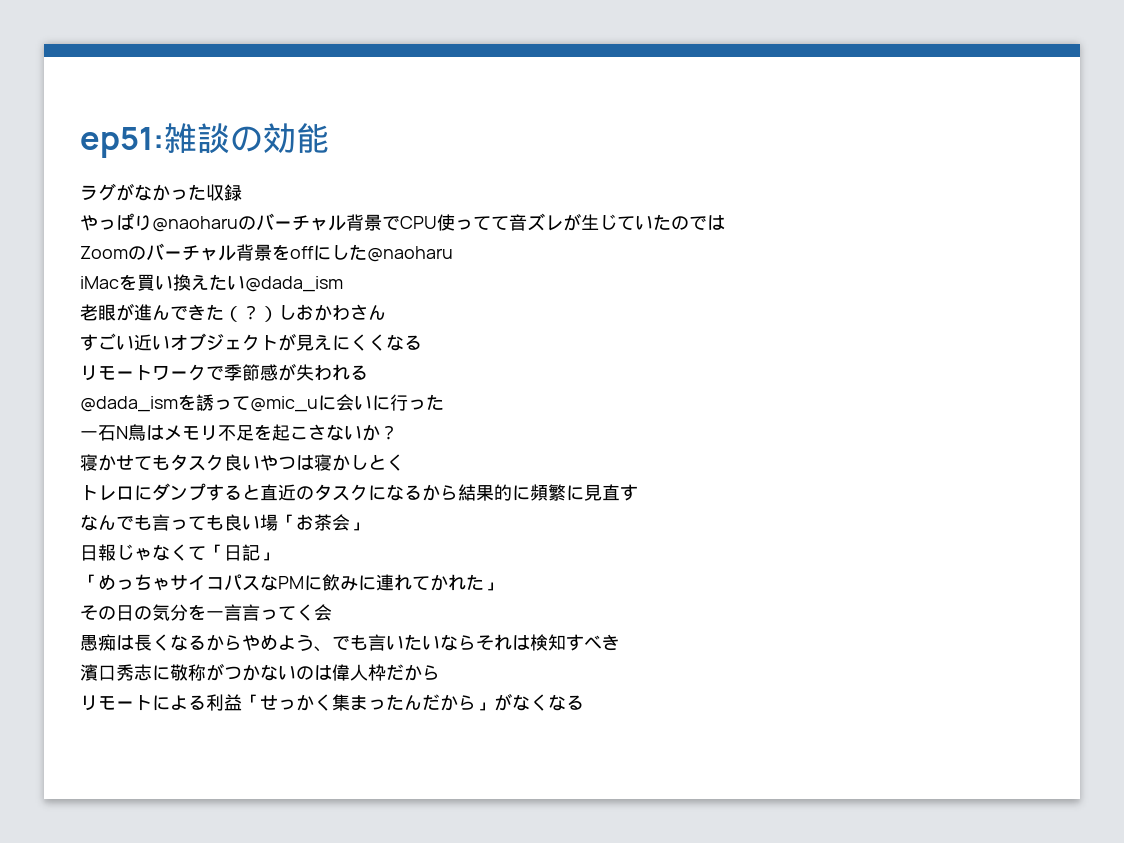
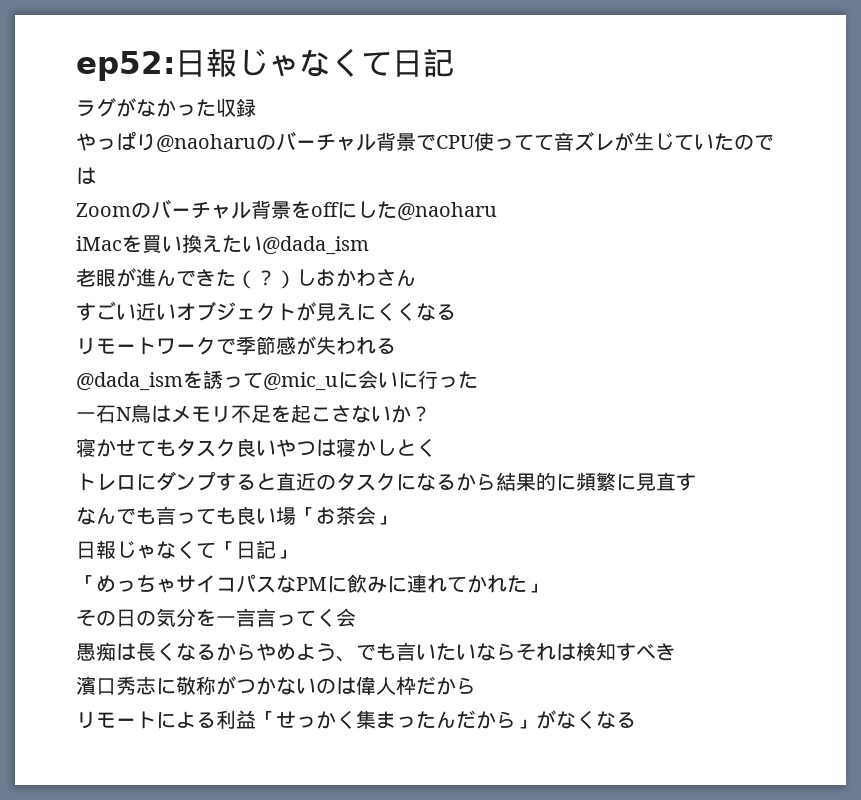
- ep51:雑談の効能
+ ep52:日報じゃなくて日記

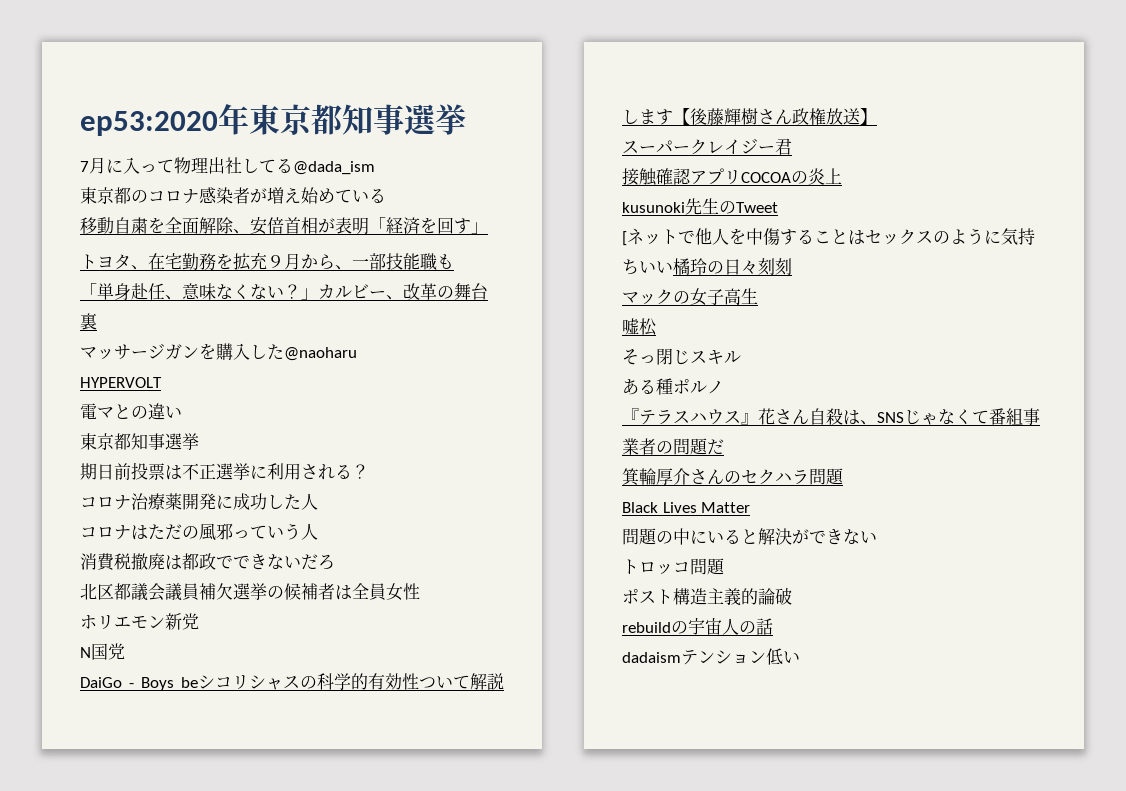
- ep52:日報じゃなくて日記
- ラグがなかった収録
- やっぱり@naoharuのバーチャル背景でCPU使ってて音ズレが生じていたのでは
- Zoomのバーチャル背景をoffにした@naoharu
- iMacを買い換えたい@dada_ism
- 老眼が進んできた（？）しおかわさん
- すごい近いオブジェクトが見えにくくなる
- リモートワークで季節感が失われる
- @dada_ismを誘って@mic_uに会いに行った
- 一石N鳥はメモリ不足を起こさないか？
- 寝かせてもタスク良いやつは寝かしとく
- トレロにダンプすると直近のタスクになるから結果的に頻繁に見直す
- なんでも言っても良い場「お茶会」
- 日報じゃなくて「日記」
- 「めっちゃサイコパスなPMに飲みに連れてかれた」
- その日の気分を一言言ってく会
- 愚痴は長くなるからやめよう、でも言いたいならそれは検知すべき
- 濱口秀志に敬称がつかないのは偉人枠だから
- リモートによる利益「せっかく集まったんだから」がなくなる
+ ep53:2020年東京都知事選挙
+ 7月に入って物理出社してる@dada_ism
+ 東京都のコロナ感染者が増え始めている
+ 移動自粛を全面解除、安倍首相が表明「経済を回す」
+ トヨタ、在宅勤務を拡充９月から、一部技能職も
+ 「単身赴任、意味なくない？」カルビー、改革の舞台裏
+ マッサージガンを購入した@naoharu
+ HYPERVOLT
+ 電マとの違い
+ 東京都知事選挙
+ 期日前投票は不正選挙に利用される？
+ コロナ治療薬開発に成功した人
+ コロナはただの風邪っていう人
+ 消費税撤廃は都政でできないだろ
+ 北区都議会議員補欠選挙の候補者は全員女性
+ ホリエモン新党
+ N国党
+ DaiGo - Boys beシコリシャスの科学的有効性ついて解説します【後藤輝樹さん政権放送】
+ スーパークレイジー君
+ 接触確認アプリCOCOAの炎上
+ kusunoki先生のTweet
+ [ネットで他人を中傷することはセックスのように気持ちいい橘玲の日々刻刻
+ マックの女子高生
+ 嘘松
+ そっ閉じスキル
+ ある種ポルノ
+ 『テラスハウス』花さん自殺は、SNSじゃなくて番組事業者の問題だ
+ 箕輪厚介さんのセクハラ問題
+ Black Lives Matter
+ 問題の中にいると解決ができない
+ トロッコ問題
+ ポスト構造主義的論破
+ rebuildの宇宙人の話
+ dadaismテンション低い

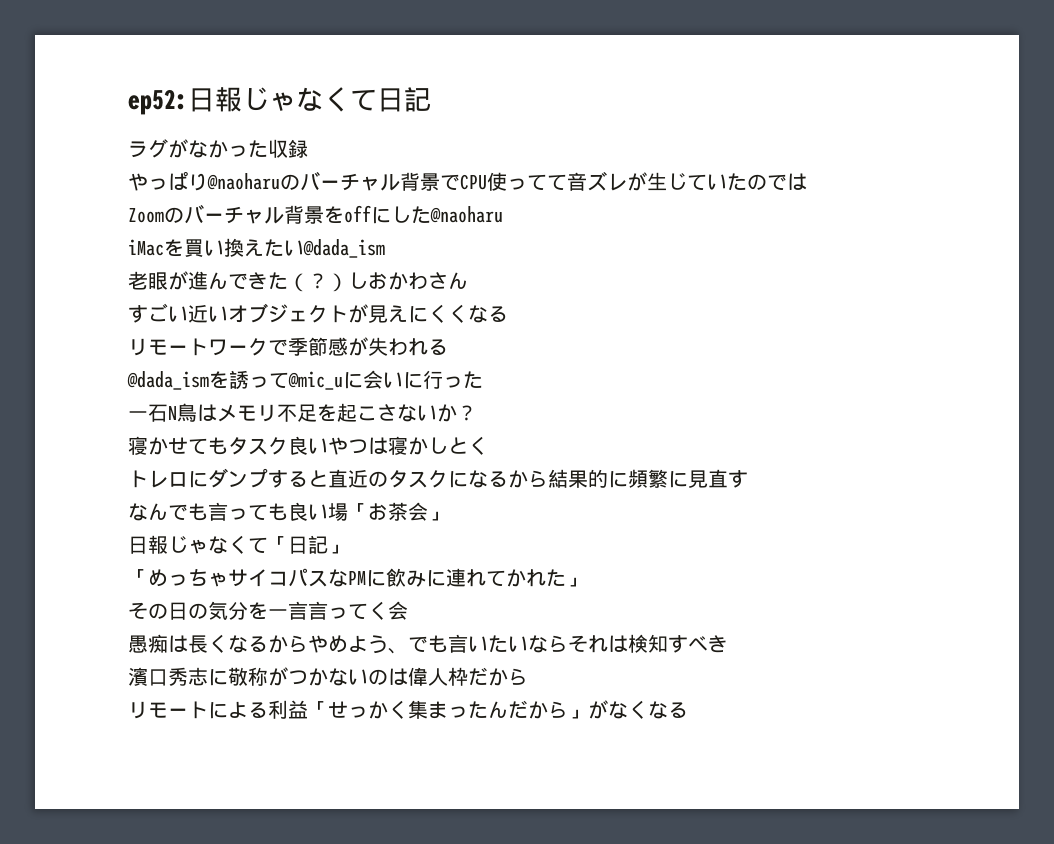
- ep53:2020年東京都知事選挙
- 7月に入って物理出社してる@dada_ism
- 東京都のコロナ感染者が増え始めている
- 移動自粛を全面解除、安倍首相が表明「経済を回す」
- トヨタ、在宅勤務を拡充９月から、一部技能職も
- 「単身赴任、意味なくない？」カルビー、改革の舞台裏
- マッサージガンを購入した@naoharu
- HYPERVOLT
- 電マとの違い
- 東京都知事選挙
- 期日前投票は不正選挙に利用される？
- コロナ治療薬開発に成功した人
- コロナはただの風邪っていう人
- 消費税撤廃は都政でできないだろ
- 北区都議会議員補欠選挙の候補者は全員女性
- ホリエモン新党
- N国党
- DaiGo - Boys beシコリシャスの科学的有効性ついて解説します【後藤輝樹さん政権放送】
- スーパークレイジー君
- 接触確認アプリCOCOAの炎上
- kusunoki先生のTweet
- [ネットで他人を中傷することはセックスのように気持ちいい橘玲の日々刻刻
- マックの女子高生
- 嘘松
- そっ閉じスキル
- ある種ポルノ
- 『テラスハウス』花さん自殺は、SNSじゃなくて番組事業者の問題だ
- 箕輪厚介さんのセクハラ問題
- Black Lives Matter
- 問題の中にいると解決ができない
- トロッコ問題
- ポスト構造主義的論破
- rebuildの宇宙人の話
- dadaismテンション低い
+ ep52:日報じゃなくて日記
+ ラグがなかった収録
+ やっぱり@naoharuのバーチャル背景でCPU使ってて音ズレが生じていたのでは
+ Zoomのバーチャル背景をoffにした@naoharu
+ iMacを買い換えたい@dada_ism
+ 老眼が進んできた（？）しおかわさん
+ すごい近いオブジェクトが見えにくくなる
+ リモートワークで季節感が失われる
+ @dada_ismを誘って@mic_uに会いに行った
+ 一石N鳥はメモリ不足を起こさないか？
+ 寝かせてもタスク良いやつは寝かしとく
+ トレロにダンプすると直近のタスクになるから結果的に頻繁に見直す
+ なんでも言っても良い場「お茶会」
+ 日報じゃなくて「日記」
+ 「めっちゃサイコパスなPMに飲みに連れてかれた」
+ その日の気分を一言言ってく会
+ 愚痴は長くなるからやめよう、でも言いたいならそれは検知すべき
+ 濱口秀志に敬称がつかないのは偉人枠だから
+ リモートによる利益「せっかく集まったんだから」がなくなる

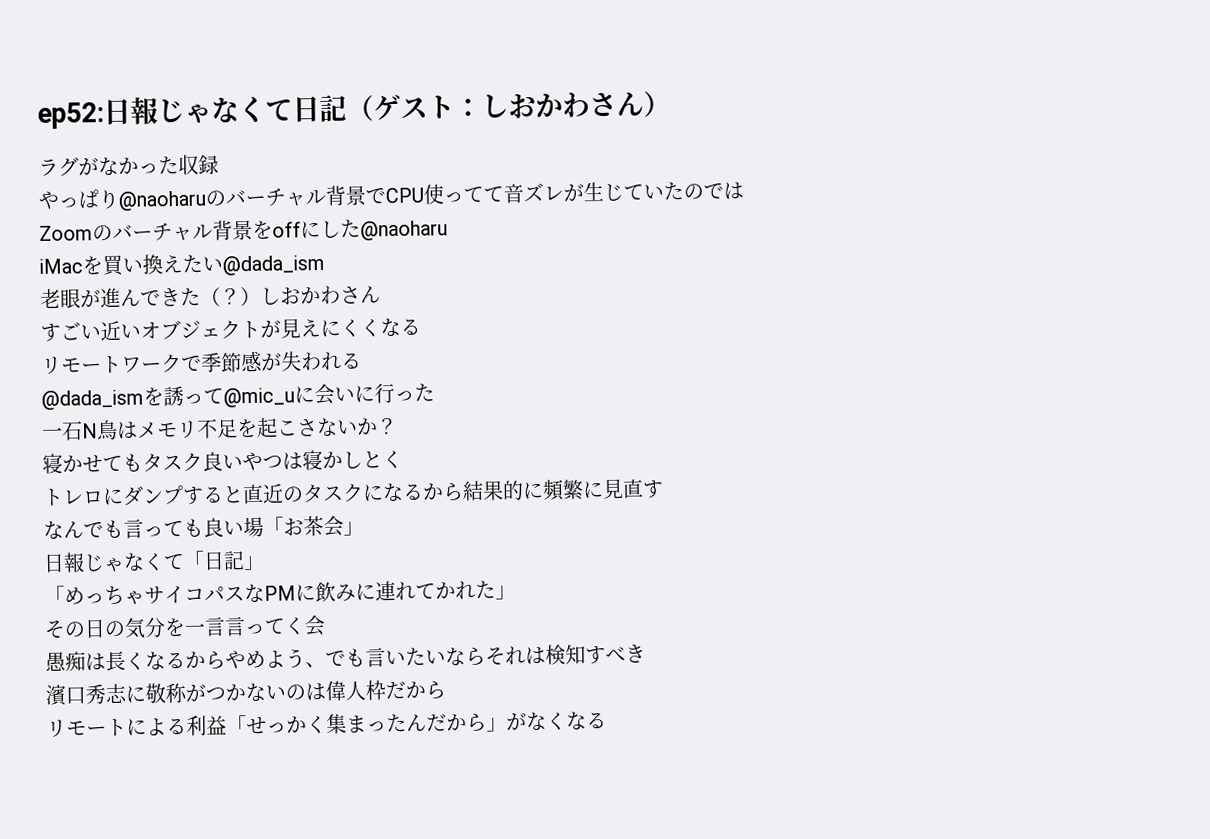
- ep52:日報じゃなくて日記
+ ep52:日報じゃなくて日記（ゲスト：しおかわさん）

